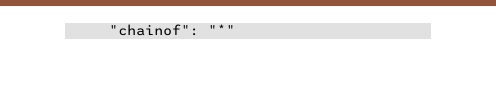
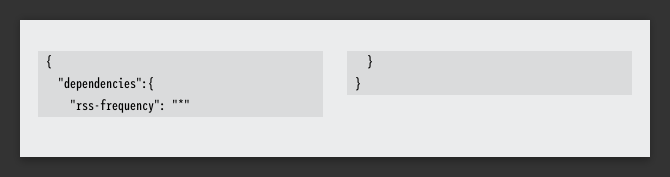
- "chainof": "*"
+ {
+ "dependencies":{
+ "rss-frequency": "*"
+ }
+ }

